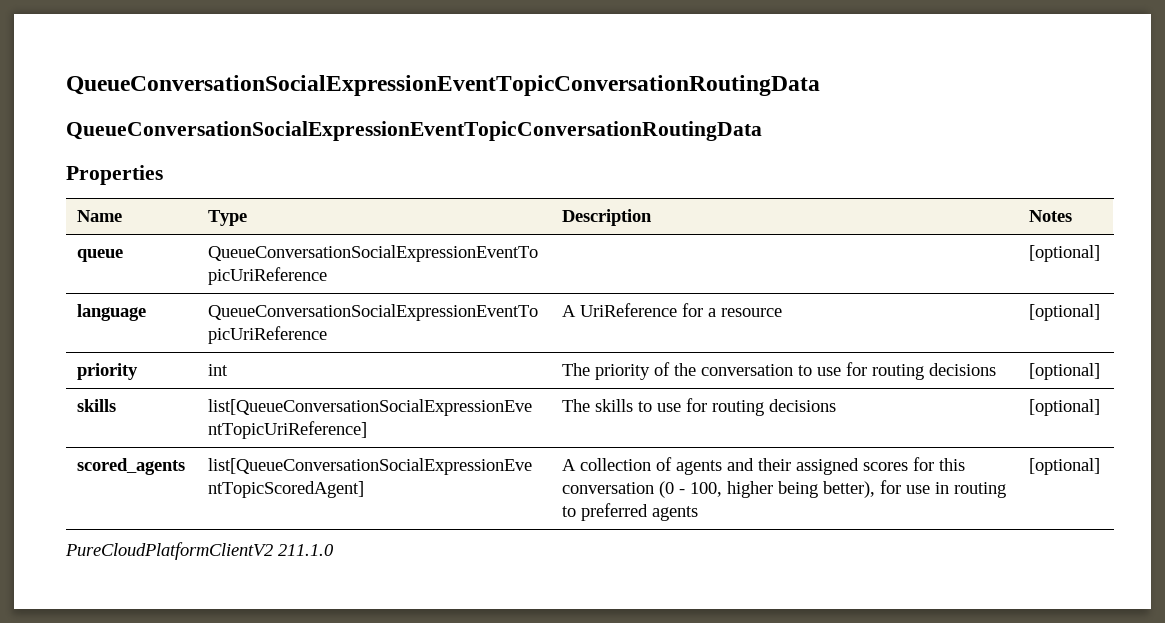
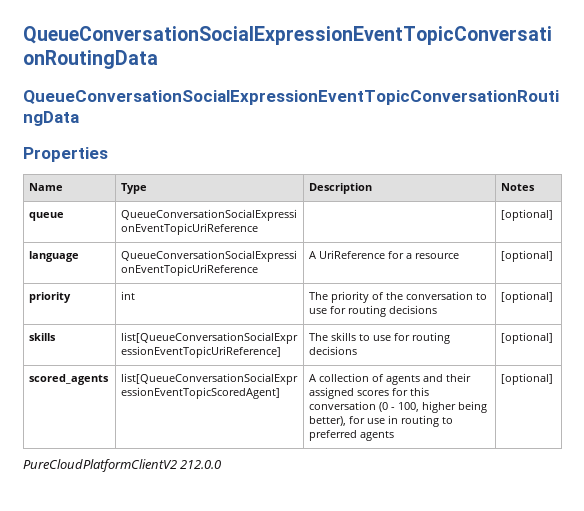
- PureCloudPlatformClientV2 211.1.0
+ PureCloudPlatformClientV2 212.0.0

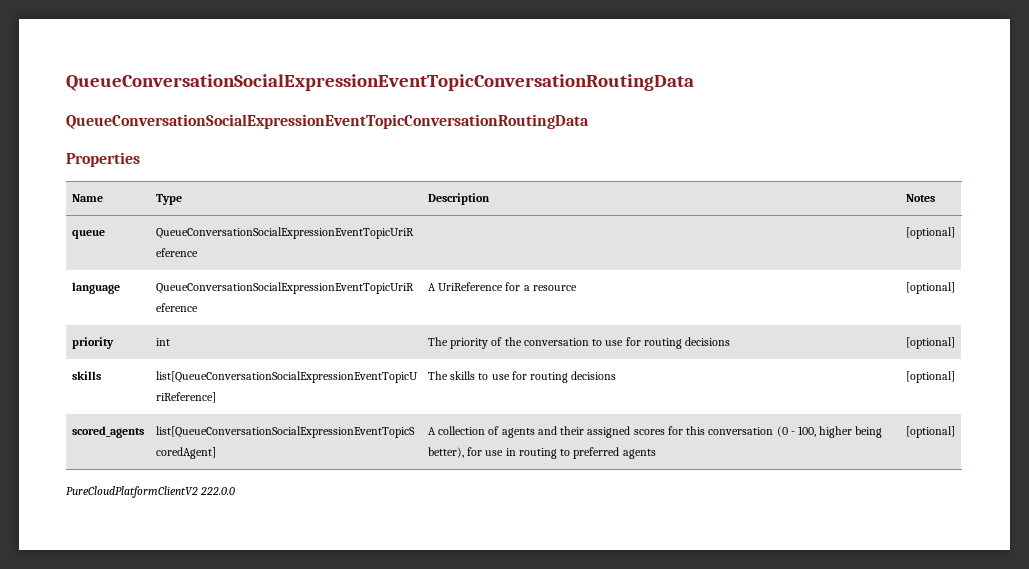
- PureCloudPlatformClientV2 212.0.0
+ PureCloudPlatformClientV2 222.0.0

